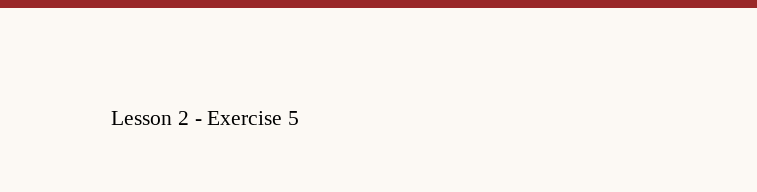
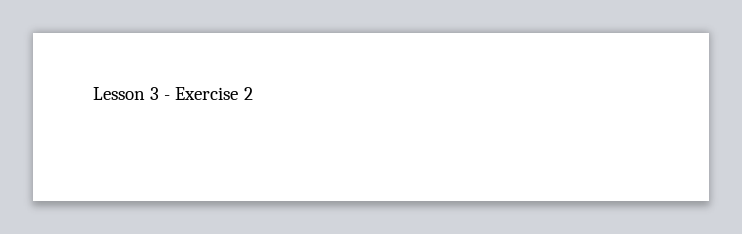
- Lesson 2 - Exercise 5
+ Lesson 3 - Exercise 2

